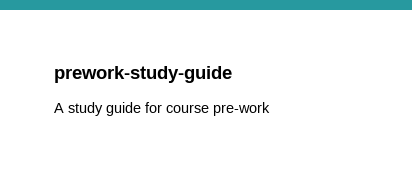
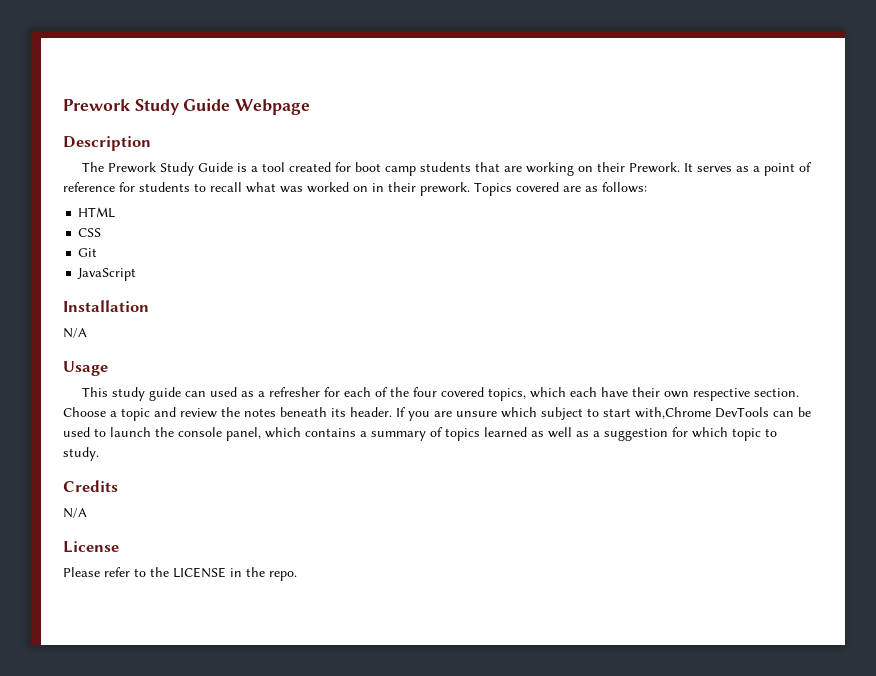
- prework-study-guide
- A study guide for course pre-work
+ Prework Study Guide Webpage
+ Description
+ The Prework Study Guide is a tool created for boot camp students that are working on their Prework. It serves as a point of reference for students to recall what was worked on in their prework. Topics covered are as follows:
+ HTML
+ CSS
+ Git
+ JavaScript
+ Installation
+ N/A
+ Usage
+ This study guide can used as a refresher for each of the four covered topics, which each have their own respective section. Choose a topic and review the notes beneath its header. If you are unsure which subject to start with,Chrome DevTools can be used to launch the console panel, which contains a summary of topics learned as well as a suggestion for which topic to study.
+ Credits
+ N/A
+ License
+ Please refer to the LICENSE in the repo.

